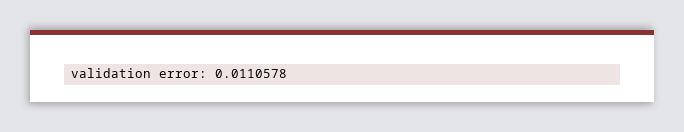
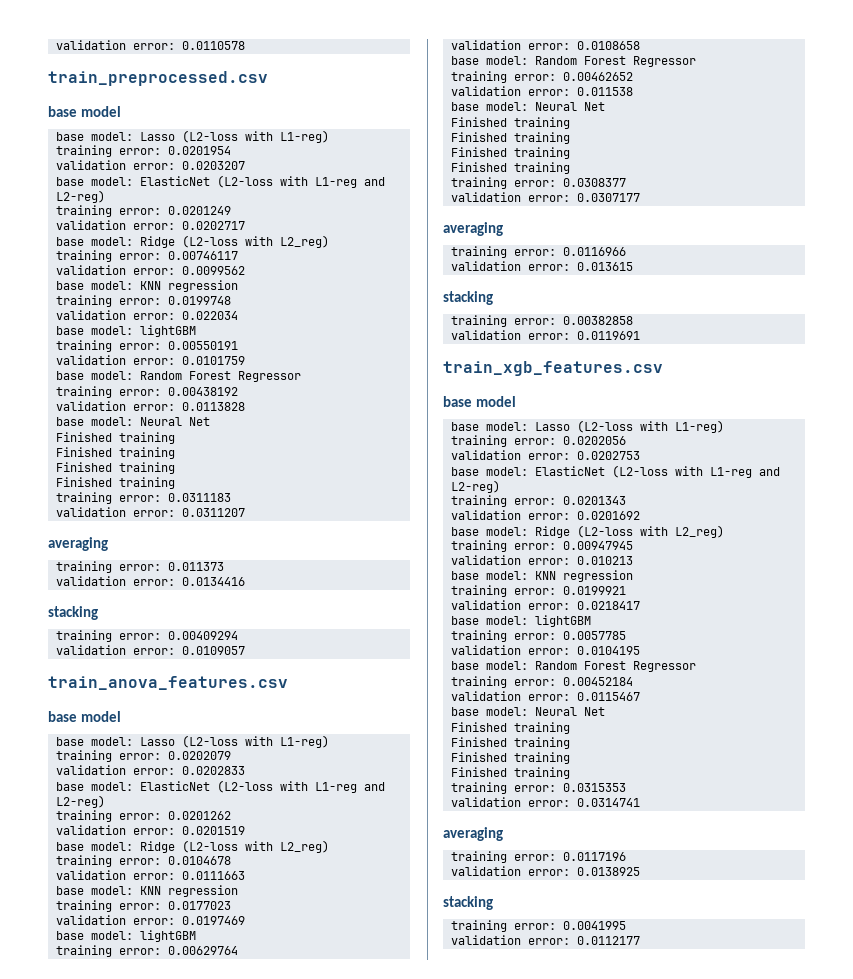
+ train_preprocessed.csv
+ base model
+ base model: Lasso (L2-loss with L1-reg)
+ training error: 0.0201954
+ validation error: 0.0203207
+ base model: ElasticNet (L2-loss with L1-reg and L2-reg)
+ training error: 0.0201249
+ validation error: 0.0202717
+ base model: Ridge (L2-loss with L2_reg)
+ training error: 0.00746117
+ validation error: 0.0099562
+ base model: KNN regression
+ training error: 0.0199748
+ validation error: 0.022034
+ base model: lightGBM
+ training error: 0.00550191
+ validation error: 0.0101759
+ base model: Random Forest Regressor
+ training error: 0.00438192
+ validation error: 0.0113828
+ base model: Neural Net
+ Finished training
+ Finished training
+ Finished training
+ Finished training
+ training error: 0.0311183
+ validation error: 0.0311207
+ averaging
+ training error: 0.011373
+ validation error: 0.0134416
+ stacking
+ training error: 0.00409294
+ validation error: 0.0109057
+ train_anova_features.csv
+ base model
+ base model: Lasso (L2-loss with L1-reg)
+ training error: 0.0202079
+ validation error: 0.0202833
+ base model: ElasticNet (L2-loss with L1-reg and L2-reg)
+ training error: 0.0201262
+ validation error: 0.0201519
+ base model: Ridge (L2-loss with L2_reg)
+ training error: 0.0104678
+ validation error: 0.0111663
+ base model: KNN regression
+ training error: 0.0177023
+ validation error: 0.0197469
+ base model: lightGBM
+ training error: 0.00629764
+ validation error: 0.0108658
+ base model: Random Forest Regressor
+ training error: 0.00462652
+ validation error: 0.011538
+ base model: Neural Net
+ Finished training
+ Finished training
+ Finished training
+ Finished training
+ training error: 0.0308377
+ validation error: 0.0307177
+ averaging
+ training error: 0.0116966
+ validation error: 0.013615
+ stacking
+ training error: 0.00382858
+ validation error: 0.0119691
+ train_xgb_features.csv
+ base model
+ base model: Lasso (L2-loss with L1-reg)
+ training error: 0.0202056
+ validation error: 0.0202753
+ base model: ElasticNet (L2-loss with L1-reg and L2-reg)
+ training error: 0.0201343
+ validation error: 0.0201692
+ base model: Ridge (L2-loss with L2_reg)
+ training error: 0.00947945
+ validation error: 0.010213
+ base model: KNN regression
+ training error: 0.0199921
+ validation error: 0.0218417
+ base model: lightGBM
+ training error: 0.0057785
+ validation error: 0.0104195
+ base model: Random Forest Regressor
+ training error: 0.00452184
+ validation error: 0.0115467
+ base model: Neural Net
+ Finished training
+ Finished training
+ Finished training
+ Finished training
+ training error: 0.0315353
+ validation error: 0.0314741
+ averaging
+ training error: 0.0117196
+ validation error: 0.0138925
+ stacking
+ training error: 0.0041995
+ validation error: 0.0112177

